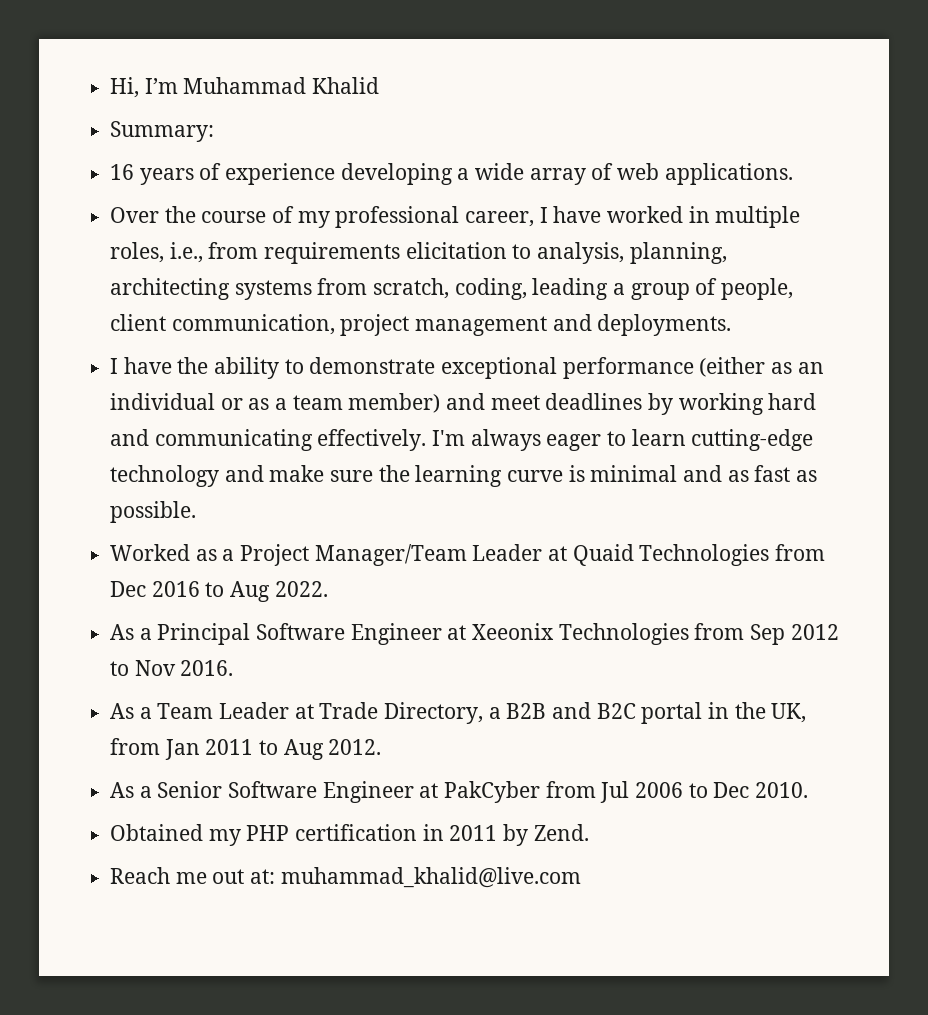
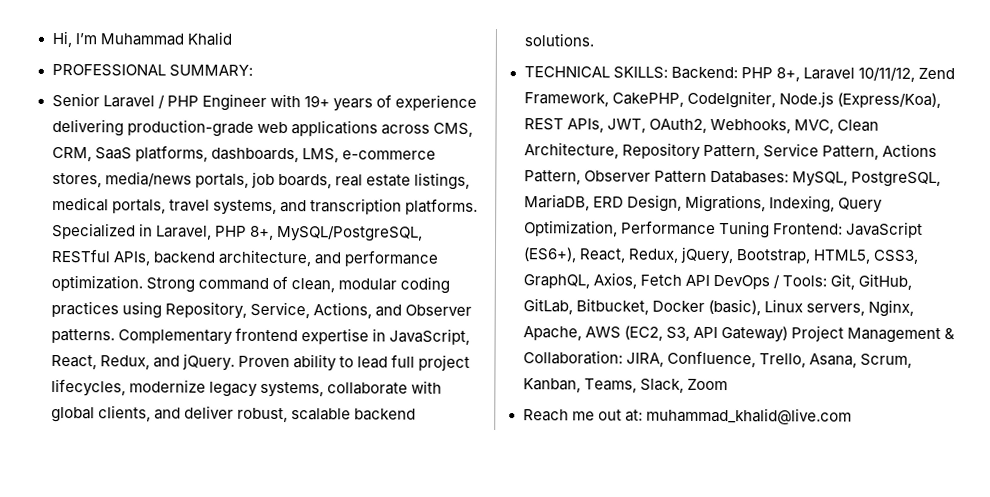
- Summary:
- 16 years of experience developing a wide array of web applications.
- Over the course of my professional career, I have worked in multiple roles, i.e., from requirements elicitation to analysis, planning, architecting systems from scratch, coding, leading a group of people, client communication, project management and deployments.
- I have the ability to demonstrate exceptional performance (either as an individual or as a team member) and meet deadlines by working hard and communicating effectively. I'm always eager to learn cutting-edge technology and make sure the learning curve is minimal and as fast as possible.
- Worked as a Project Manager/Team Leader at Quaid Technologies from Dec 2016 to Aug 2022.
- As a Principal Software Engineer at Xeeonix Technologies from Sep 2012 to Nov 2016.
- As a Team Leader at Trade Directory, a B2B and B2C portal in the UK, from Jan 2011 to Aug 2012.
- As a Senior Software Engineer at PakCyber from Jul 2006 to Dec 2010.
- Obtained my PHP certification in 2011 by Zend.
+ PROFESSIONAL SUMMARY:
+ Senior Laravel / PHP Engineer with 19+ years of experience delivering production-grade web applications across CMS, CRM, SaaS platforms, dashboards, LMS, e-commerce stores, media/news portals, job boards, real estate listings, medical portals, travel systems, and transcription platforms. Specialized in Laravel, PHP 8+, MySQL/PostgreSQL, RESTful APIs, backend architecture, and performance optimization. Strong command of clean, modular coding practices using Repository, Service, Actions, and Observer patterns. Complementary frontend expertise in JavaScript, React, Redux, and jQuery. Proven ability to lead full project lifecycles, modernize legacy systems, collaborate with global clients, and deliver robust, scalable backend solutions.
+ TECHNICAL SKILLS: Backend: PHP 8+, Laravel 10/11/12, Zend Framework, CakePHP, CodeIgniter, Node.js (Express/Koa), REST APIs, JWT, OAuth2, Webhooks, MVC, Clean Architecture, Repository Pattern, Service Pattern, Actions Pattern, Observer Pattern Databases: MySQL, PostgreSQL, MariaDB, ERD Design, Migrations, Indexing, Query Optimization, Performance Tuning Frontend: JavaScript (ES6+), React, Redux, jQuery, Bootstrap, HTML5, CSS3, GraphQL, Axios, Fetch API DevOps / Tools: Git, GitHub, GitLab, Bitbucket, Docker (basic), Linux servers, Nginx, Apache, AWS (EC2, S3, API Gateway) Project Management & Collaboration: JIRA, Confluence, Trello, Asana, Scrum, Kanban, Teams, Slack, Zoom

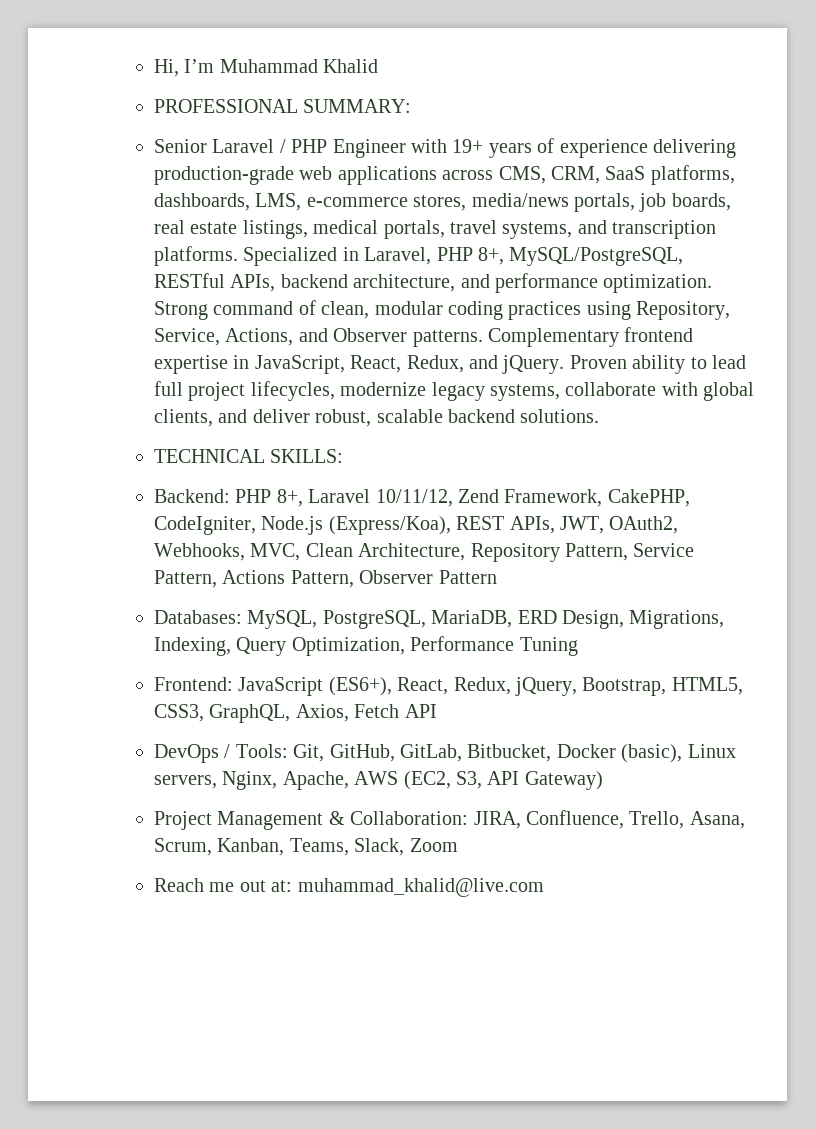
- TECHNICAL SKILLS: Backend:
+ TECHNICAL SKILLS:
+ Backend:
- PHP 8+, Laravel 10/11/12, Zend Framework, CakePHP, CodeIgniter, Node.js (Express/Koa), REST APIs, JWT, OAuth2, Webhooks, MVC, Clean Architecture, Repository Pattern, Service Pattern, Actions Pattern, Observer Pattern Databases:
+ PHP 8+, Laravel 10/11/12, Zend Framework, CakePHP, CodeIgniter, Node.js (Express/Koa), REST APIs, JWT, OAuth2, Webhooks, MVC, Clean Architecture, Repository Pattern, Service Pattern, Actions Pattern, Observer Pattern
+ Databases:
- MySQL, PostgreSQL, MariaDB, ERD Design, Migrations, Indexing, Query Optimization, Performance Tuning Frontend:
+ MySQL, PostgreSQL, MariaDB, ERD Design, Migrations, Indexing, Query Optimization, Performance Tuning
+ Frontend:
- JavaScript (ES6+), React, Redux, jQuery, Bootstrap, HTML5, CSS3, GraphQL, Axios, Fetch API DevOps / Tools:
+ JavaScript (ES6+), React, Redux, jQuery, Bootstrap, HTML5, CSS3, GraphQL, Axios, Fetch API
+ DevOps / Tools:
- Git, GitHub, GitLab, Bitbucket, Docker (basic), Linux servers, Nginx, Apache, AWS (EC2, S3, API Gateway) Project Management & Collaboration:
+ Git, GitHub, GitLab, Bitbucket, Docker (basic), Linux servers, Nginx, Apache, AWS (EC2, S3, API Gateway)
+ Project Management & Collaboration:

